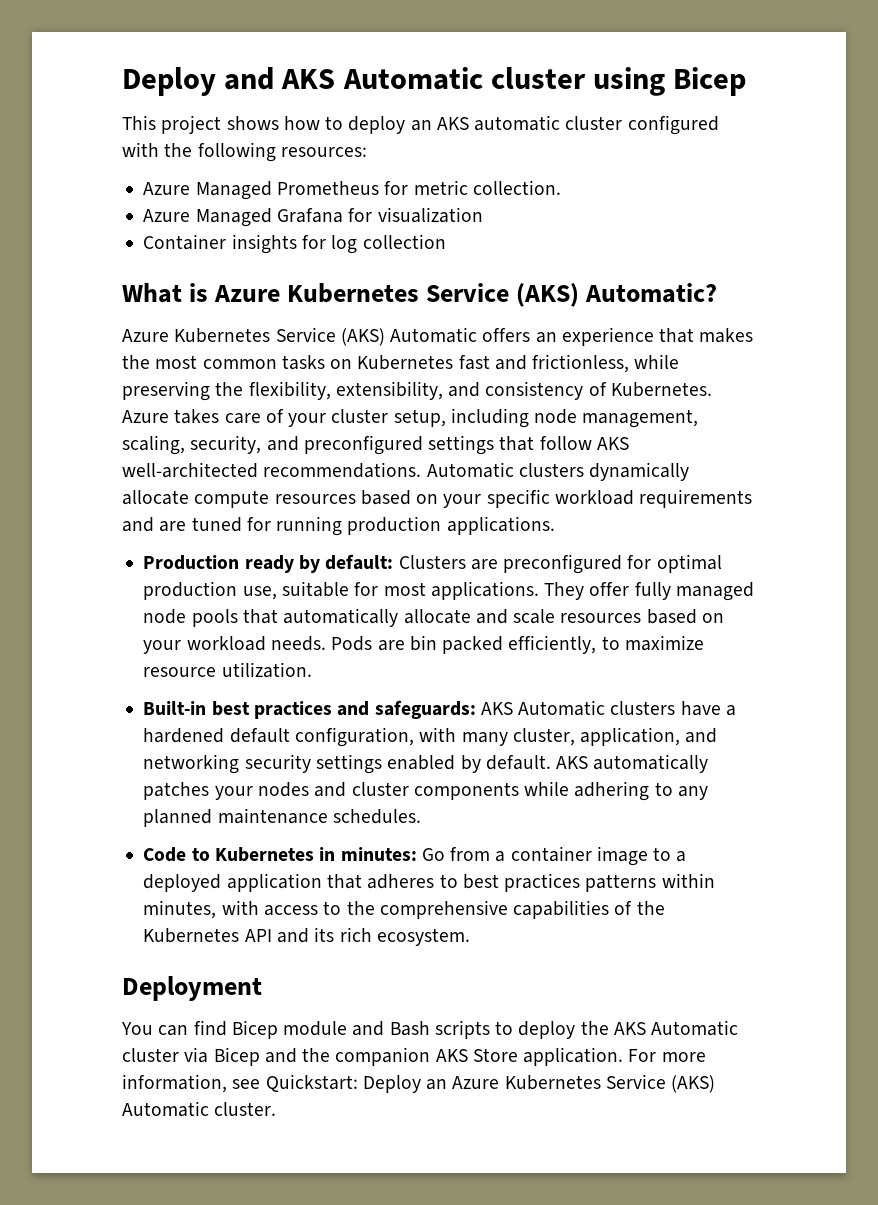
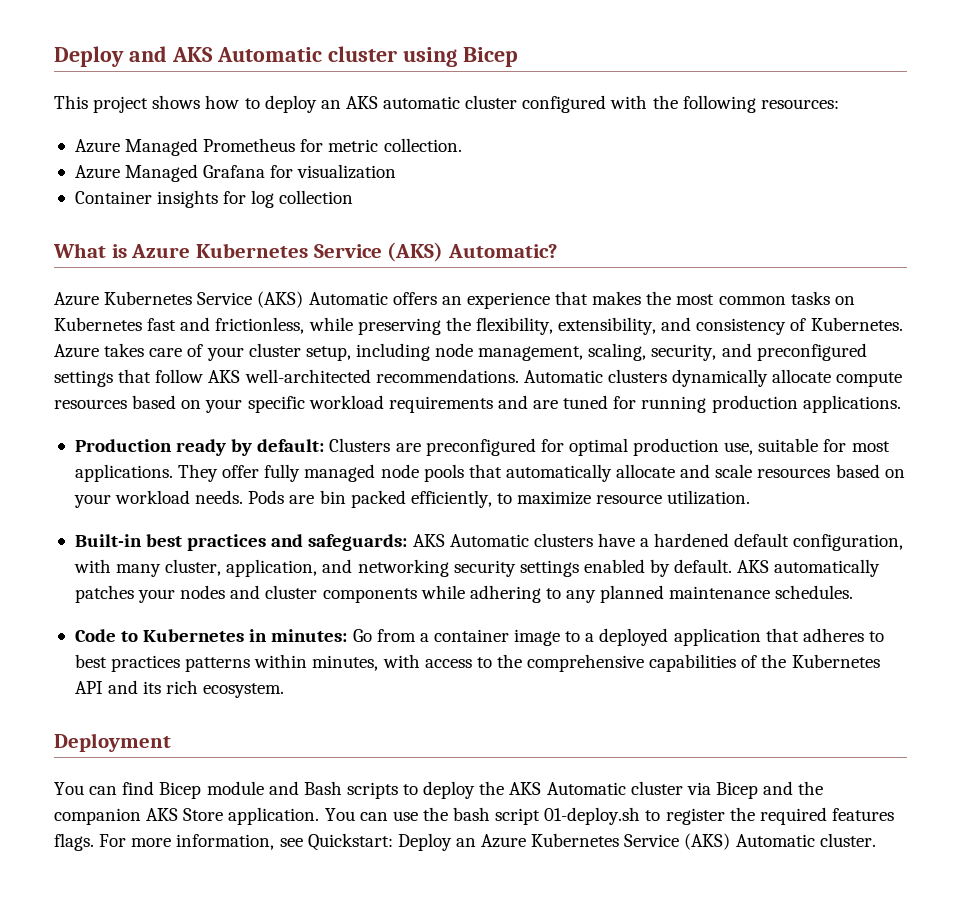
+ You can use the bash script 01-deploy.sh to register the required features flags.

